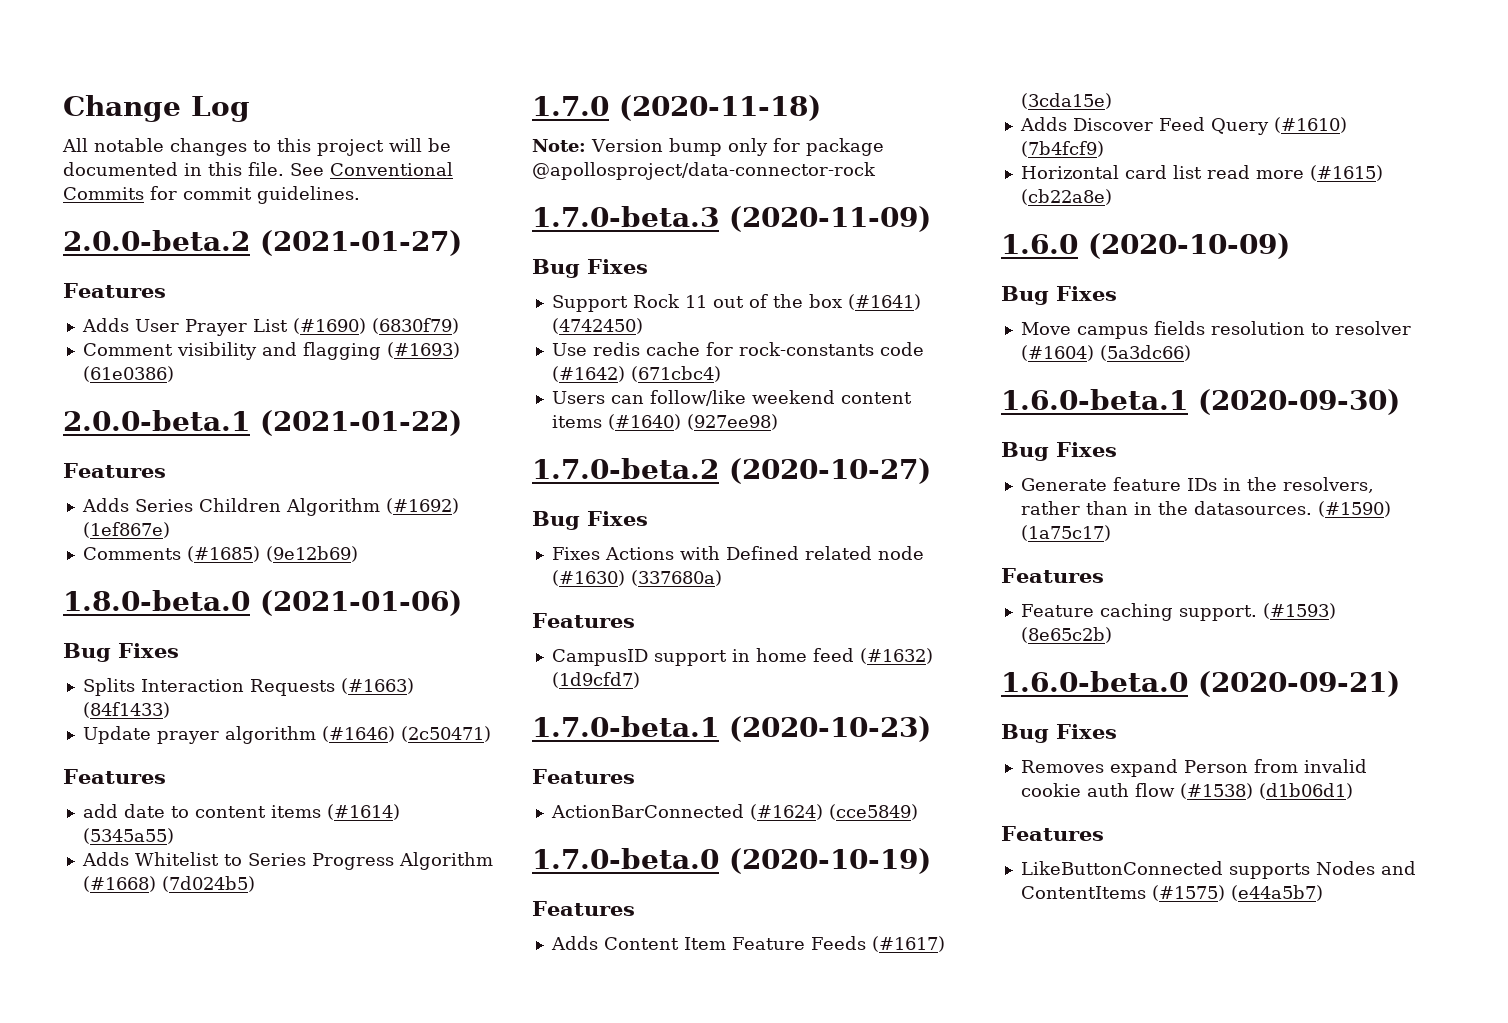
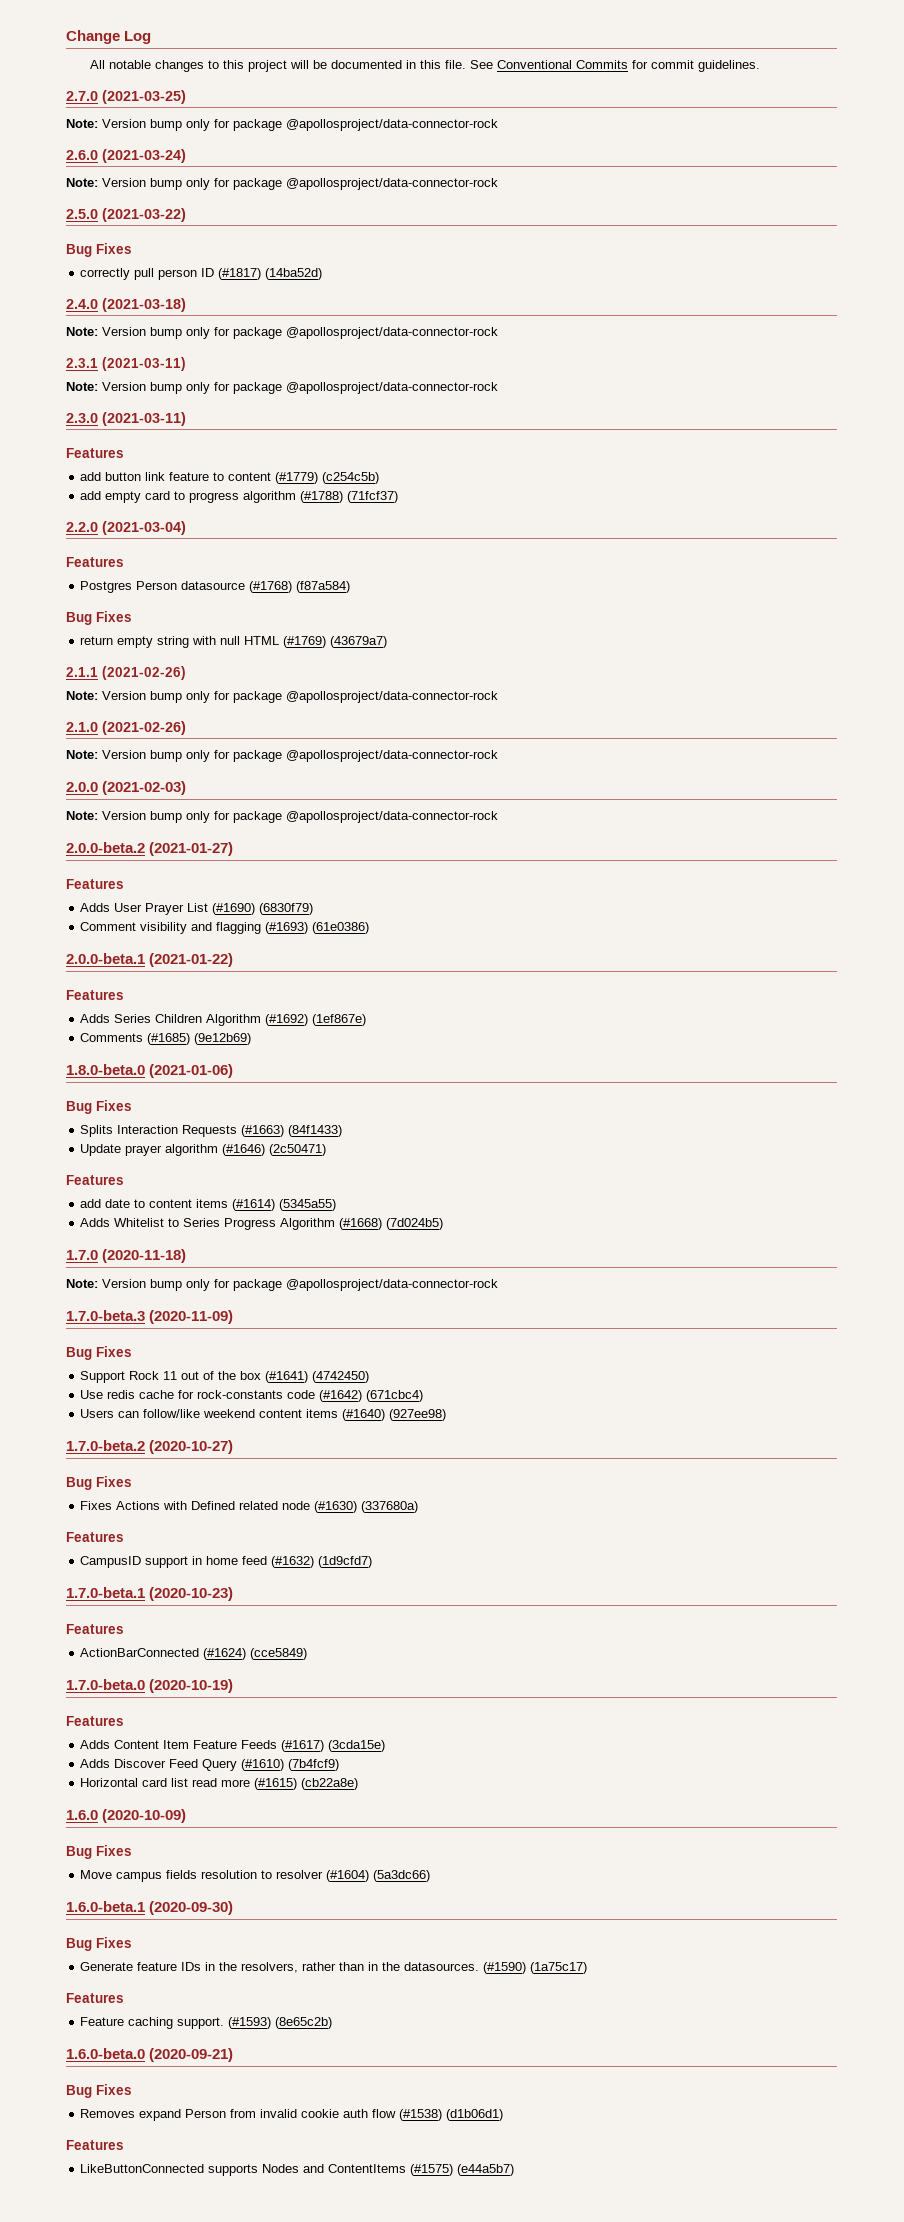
+ 2.7.0 (2021-03-25)
+ Note: Version bump only for package @apollosproject/data-connector-rock
+ 2.6.0 (2021-03-24)
+ Note: Version bump only for package @apollosproject/data-connector-rock
+ 2.5.0 (2021-03-22)
+ Bug Fixes
+ correctly pull person ID (#1817) (14ba52d)
+ 2.4.0 (2021-03-18)
+ Note: Version bump only for package @apollosproject/data-connector-rock
+ 2.3.1 (2021-03-11)
+ Note: Version bump only for package @apollosproject/data-connector-rock
+ 2.3.0 (2021-03-11)
+ Features
+ add button link feature to content (#1779) (c254c5b)
+ add empty card to progress algorithm (#1788) (71fcf37)
+ 2.2.0 (2021-03-04)
+ Features
+ Postgres Person datasource (#1768) (f87a584)
+ Bug Fixes
+ return empty string with null HTML (#1769) (43679a7)
+ 2.1.1 (2021-02-26)
+ Note: Version bump only for package @apollosproject/data-connector-rock
+ 2.1.0 (2021-02-26)
+ Note: Version bump only for package @apollosproject/data-connector-rock
+ 2.0.0 (2021-02-03)
+ Note: Version bump only for package @apollosproject/data-connector-rock

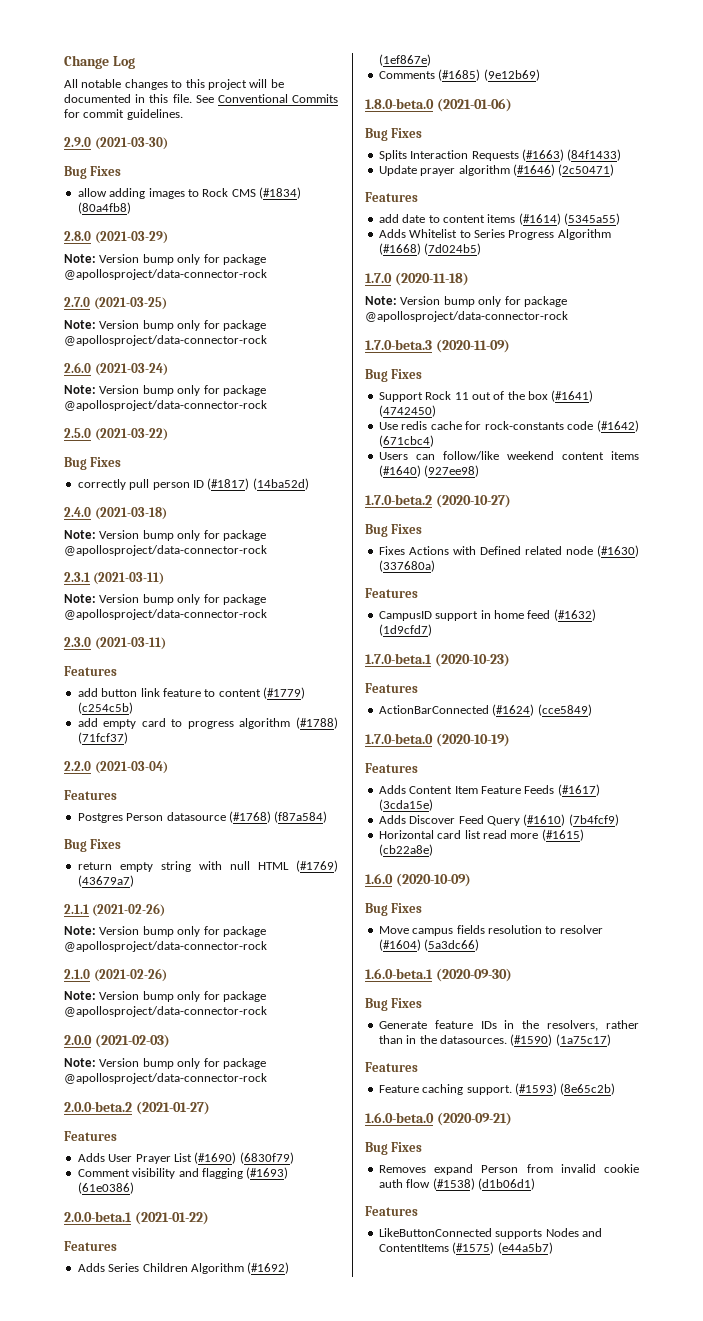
+ 2.9.0 (2021-03-30)
+ Bug Fixes
+ allow adding images to Rock CMS (#1834) (80a4fb8)
+ 2.8.0 (2021-03-29)
+ Note: Version bump only for package @apollosproject/data-connector-rock

